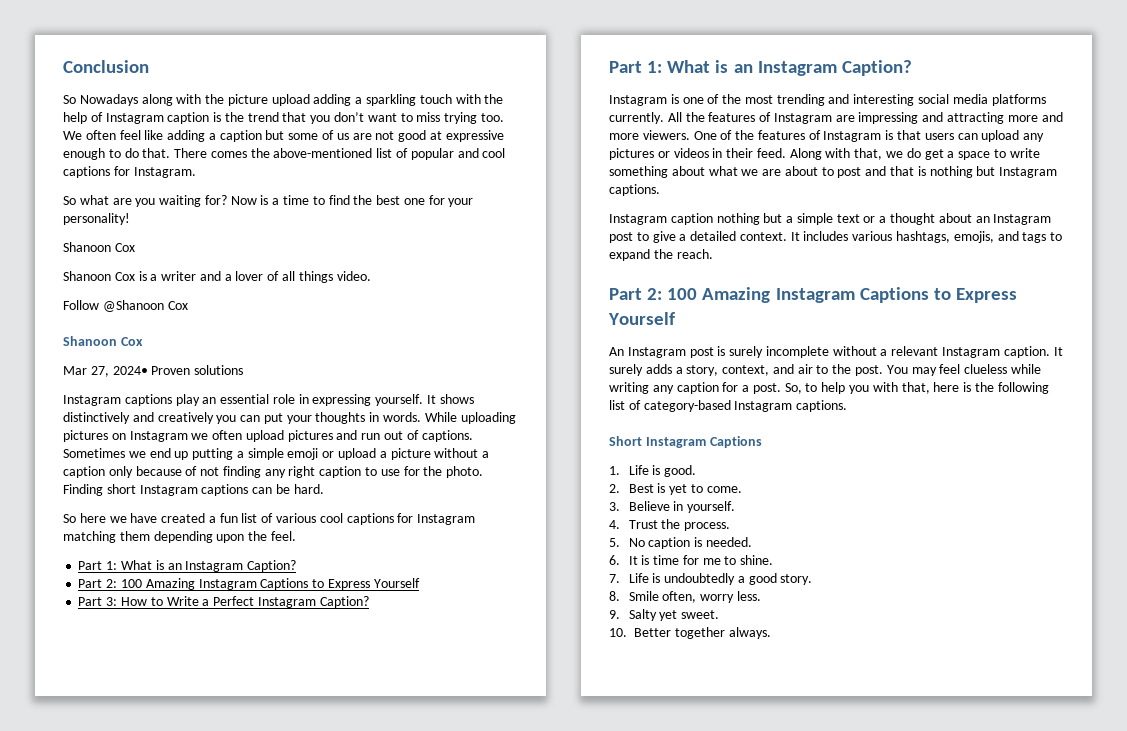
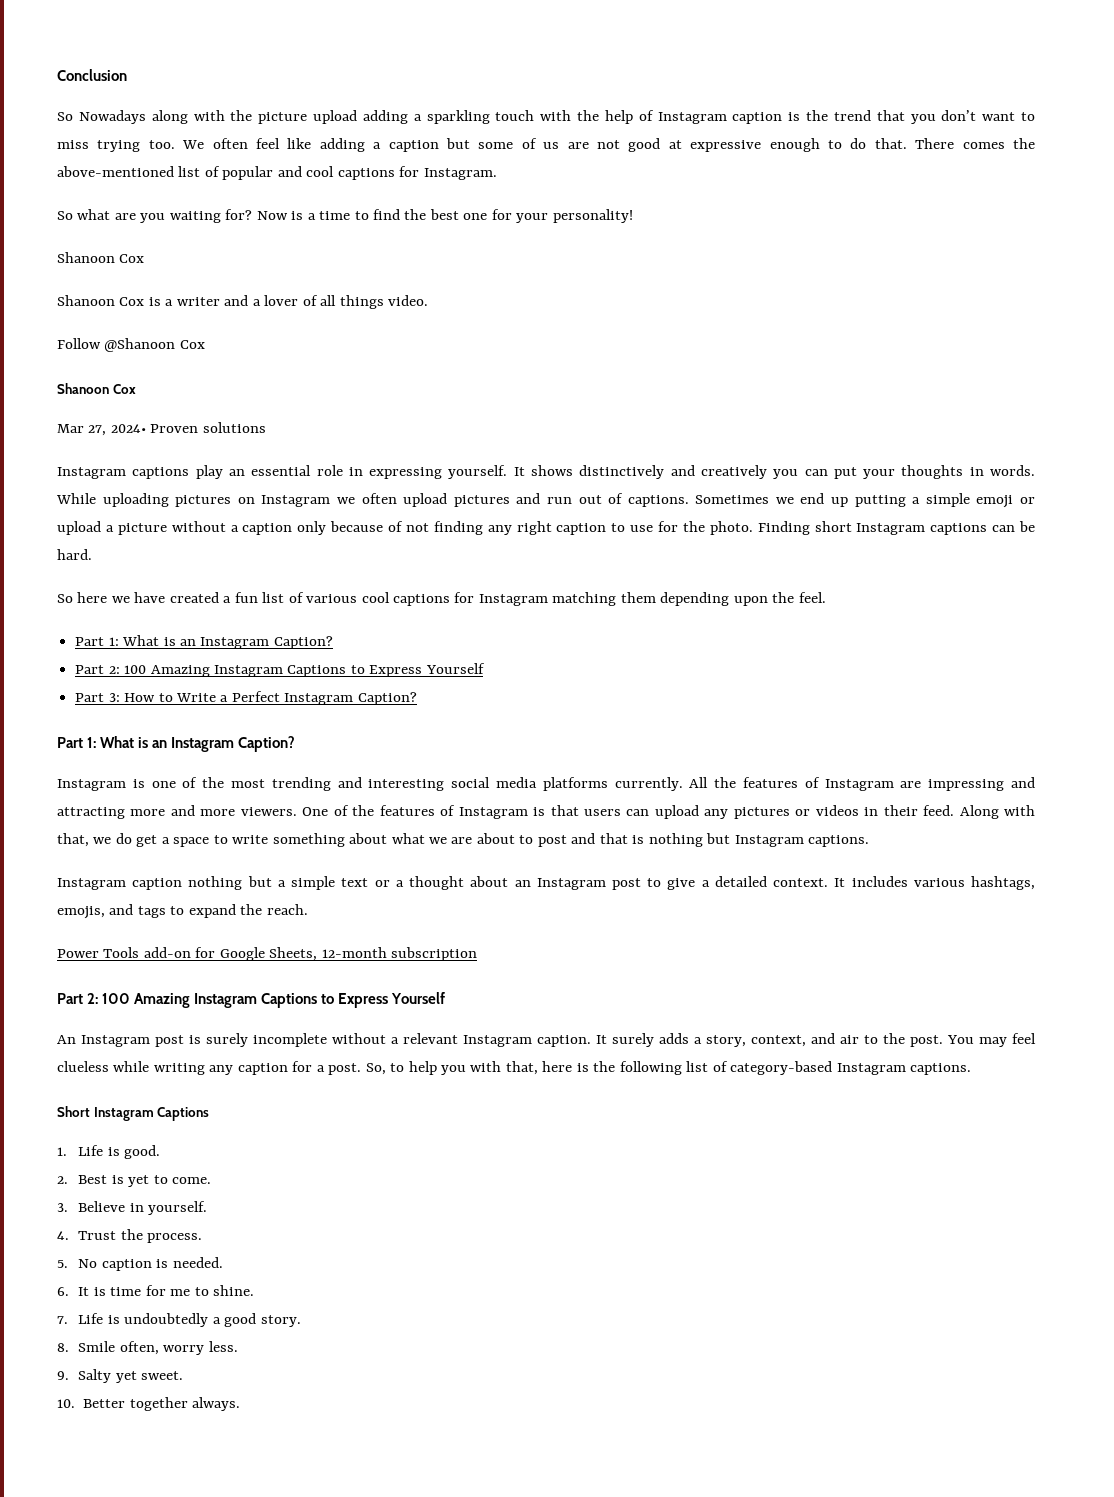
+ Power Tools add-on for Google Sheets, 12-month subscription

